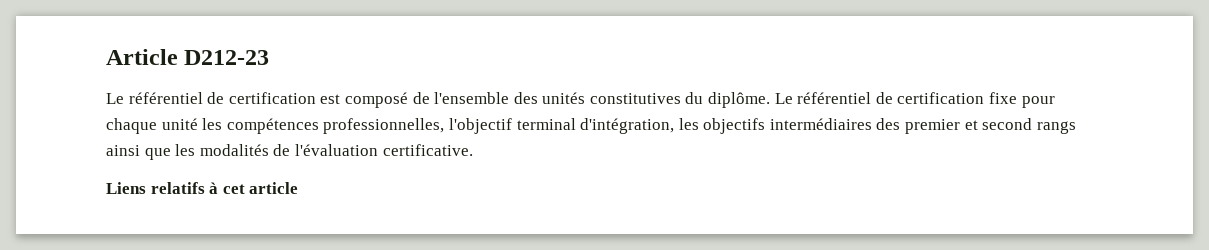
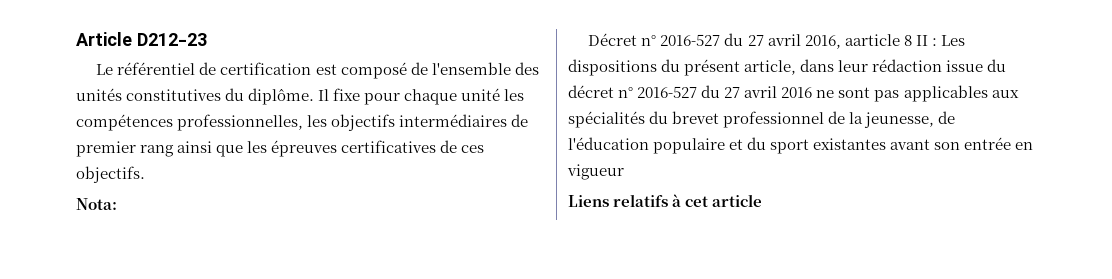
- Le référentiel de certification fixe pour chaque unité les compétences professionnelles, l'objectif terminal d'intégration, les objectifs intermédiaires des premier et second rangs ainsi que les modalités de l'évaluation certificative.
+ Il fixe pour chaque unité les compétences professionnelles, les objectifs intermédiaires de premier rang ainsi que les épreuves certificatives de ces objectifs.
+ Nota:
+ Décret n° 2016-527 du 27 avril 2016, aarticle 8 II : Les dispositions du présent article, dans leur rédaction issue du décret n° 2016-527 du 27 avril 2016 ne sont pas applicables aux spécialités du brevet professionnel de la jeunesse, de l'éducation populaire et du sport existantes avant son entrée en vigueur

